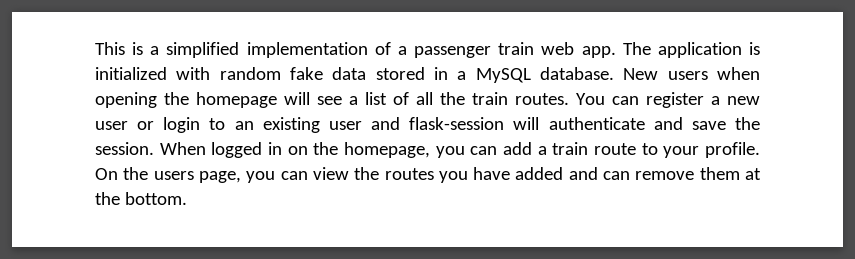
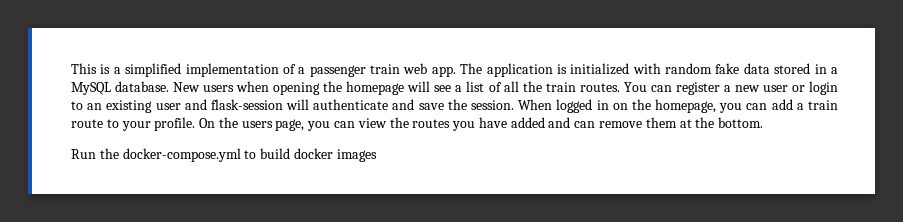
+ Run the docker-compose.yml to build docker images

